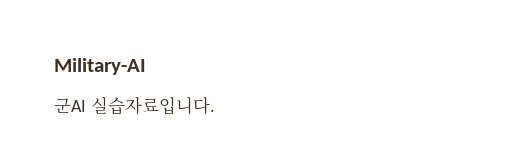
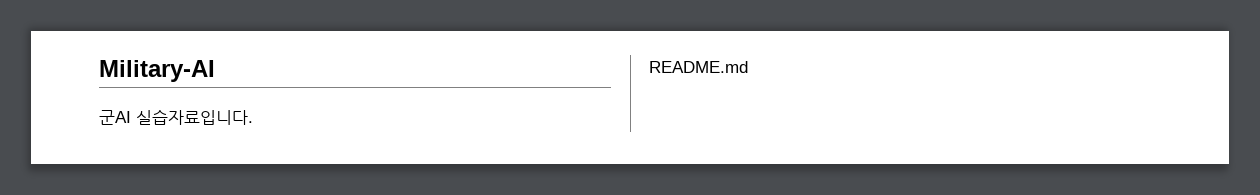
+ README.md

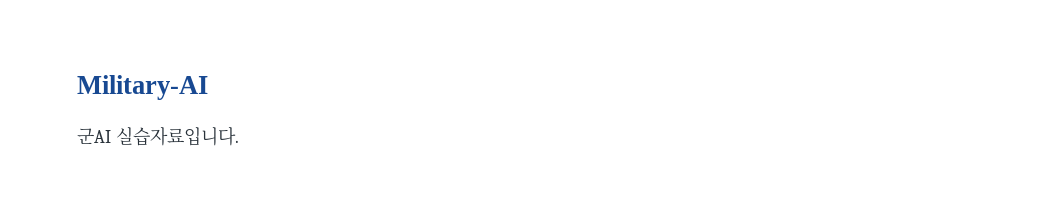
- README.md

